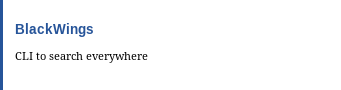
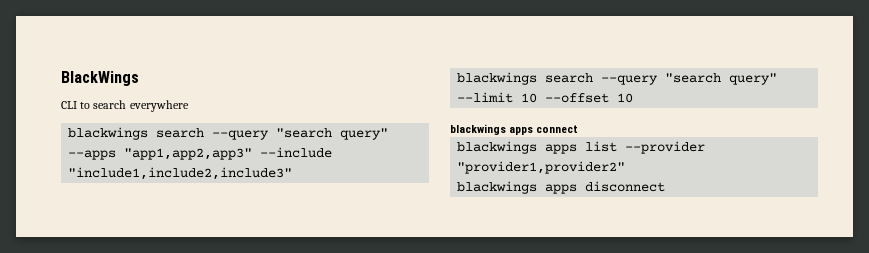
+ blackwings search --query "search query" --apps "app1,app2,app3" --include "include1,include2,include3"
+ blackwings search --query "search query" --limit 10 --offset 10
+ blackwings apps connect
+ blackwings apps list --provider "provider1,provider2"
+ blackwings apps disconnect

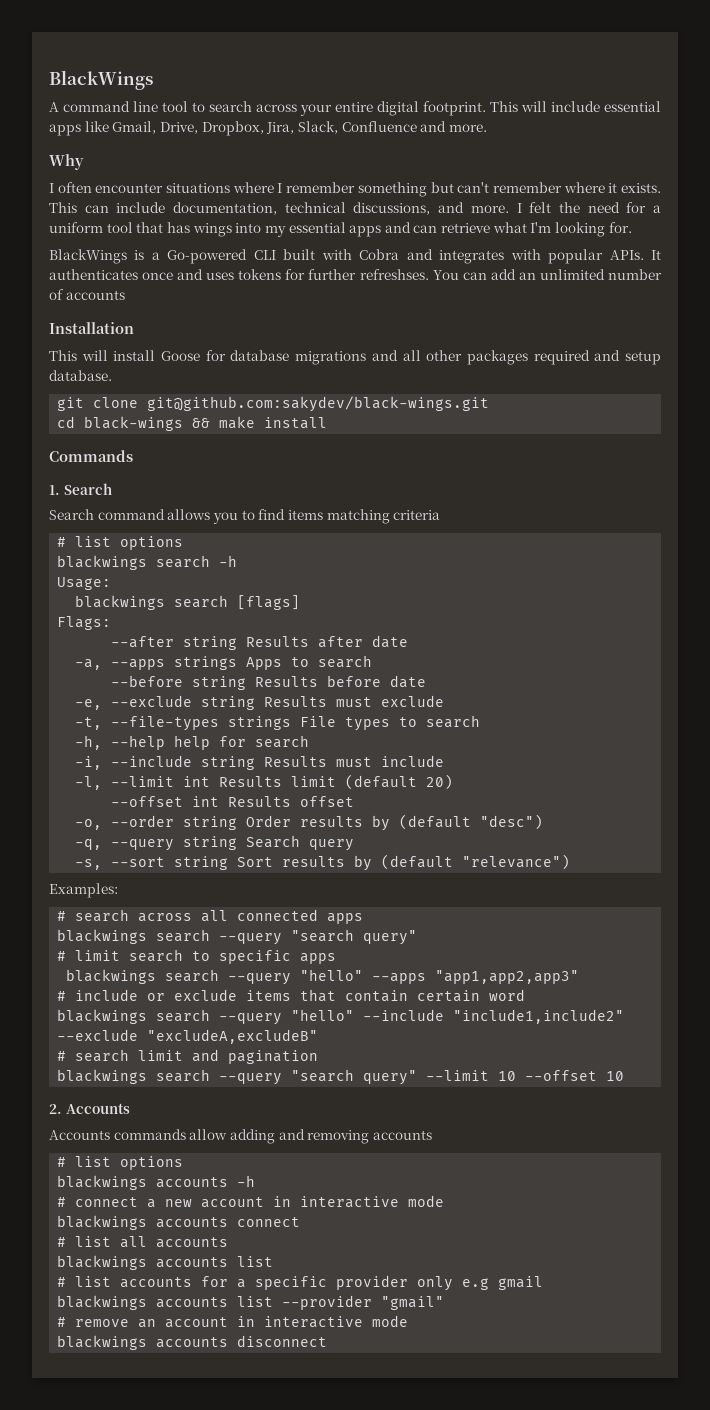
- CLI to search everywhere
- blackwings search --query "search query" --apps "app1,app2,app3" --include "include1,include2,include3"
+ A command line tool to search across your entire digital footprint. This will include essential apps like Gmail, Drive, Dropbox, Jira, Slack, Confluence and more.
+ Why
+ I often encounter situations where I remember something but can't remember where it exists. This can include documentation, technical discussions, and more. I felt the need for a uniform tool that has wings into my essential apps and can retrieve what I'm looking for.
+ BlackWings is a Go-powered CLI built with Cobra and integrates with popular APIs. It authenticates once and uses tokens for further refreshses. You can add an unlimited number of accounts
+ Installation
+ This will install Goose for database migrations and all other packages required and setup database.
+ git clone git@github.com:sakydev/black-wings.git
+ cd black-wings && make install
+ Commands
+ 1. Search
+ Search command allows you to find items matching criteria
+ # list options
+ blackwings search -h
+ Usage:
+ blackwings search [flags]
+ Flags:
+ --after string Results after date
+ -a, --apps strings Apps to search
+ --before string Results before date
+ -e, --exclude string Results must exclude
+ -t, --file-types strings File types to search
+ -h, --help help for search
+ -i, --include string Results must include
+ -l, --limit int Results limit (default 20)
+ --offset int Results offset
+ -o, --order string Order results by (default "desc")
+ -q, --query string Search query
+ -s, --sort string Sort results by (default "relevance")
+ Examples:
+ # search across all connected apps
+ blackwings search --query "search query"
+ # limit search to specific apps
+ blackwings search --query "hello" --apps "app1,app2,app3"
+ # include or exclude items that contain certain word
+ blackwings search --query "hello" --include "include1,include2" --exclude "excludeA,excludeB"
+ # search limit and pagination
- blackwings apps connect
- blackwings apps list --provider "provider1,provider2"
- blackwings apps disconnect
+ 2. Accounts
+ Accounts commands allow adding and removing accounts
+ # list options
+ blackwings accounts -h
+ # connect a new account in interactive mode
+ blackwings accounts connect
+ # list all accounts
+ blackwings accounts list
+ # list accounts for a specific provider only e.g gmail
+ blackwings accounts list --provider "gmail"
+ # remove an account in interactive mode
+ blackwings accounts disconnect

